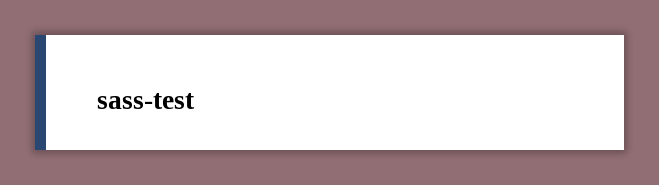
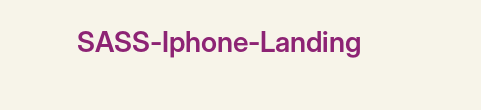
- sass-test
+ SASS-Iphone-Landing

